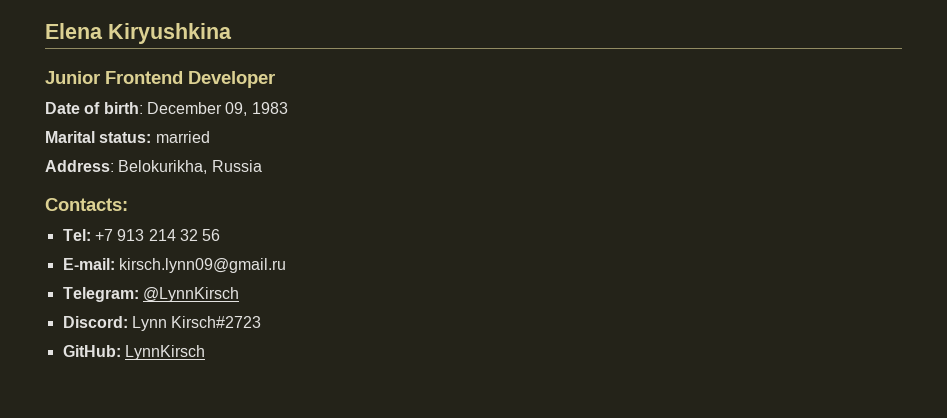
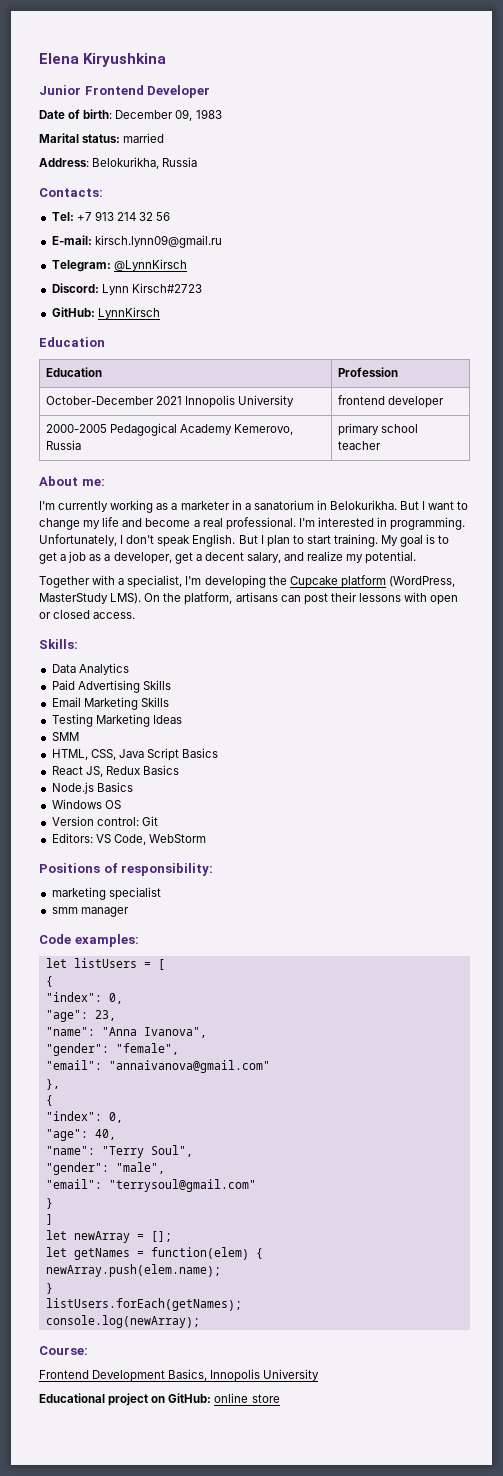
  GitHub: LynnKirsch
+ Education
+ Education | Profession
+ October-December 2021 Innopolis University | frontend developer
+ 2000-2005 Pedagogical Academy Kemerovo, Russia | primary school teacher
+ About me:
+ I'm currently working as a marketer in a sanatorium in Belokurikha. But I want to change my life and become a real professional. I'm interested in programming. Unfortunately, I don't speak English. But I plan to start training. My goal is to get a job as a developer, get a decent salary, and realize my potential.
+ Together with a specialist, I'm developing the Cupcake platform (WordPress, MasterStudy LMS). On the platform, artisans can post their lessons with open or closed access.
+ Skills:
+ Data Analytics
+ Paid Advertising Skills
+ Email Marketing Skills
+ Testing Marketing Ideas
+ SMM
+ HTML, CSS, Java Script Basics
+ React JS, Redux Basics
+ Node.js Basics
+ Windows OS
+ Version control: Git
+ Editors: VS Code, WebStorm
+ Positions of responsibility:
+ marketing specialist
+ smm manager
+ Code examples:
+ let listUsers = [
+ {
+ "index": 0,
+ "age": 23,
+ "name": "Anna Ivanova",
+ "gender": "female",
+ "email": "annaivanova@gmail.com"
+ },
+ {
+ "index": 0,
+ "age": 40,
+ "name": "Terry Soul",
+ "gender": "male",
+ "email": "terrysoul@gmail.com"
+ }
+ ]
+ let newArray = [];
+ let getNames = function(elem) {
+ newArray.push(elem.name);
+ }
+ listUsers.forEach(getNames);
+ console.log(newArray);
+ Course:
+ Frontend Development Basics, Innopolis University
+ Educational project on GitHub: online store

